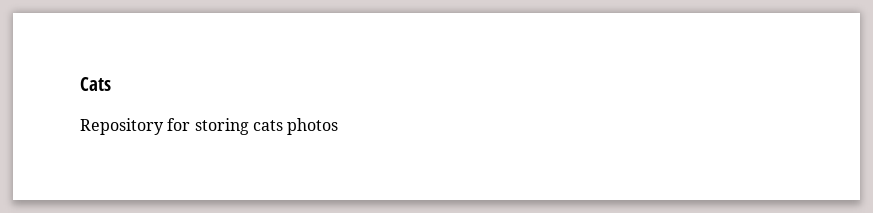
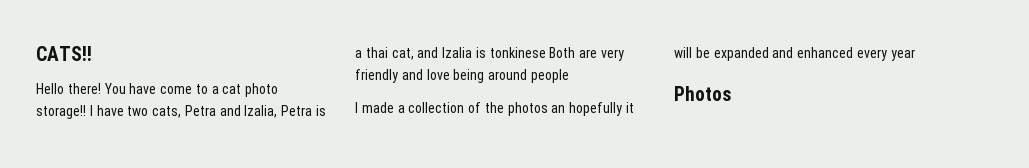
- Cats
- Repository for storing cats photos
+ CATS!!
+ Hello there! You have come to a cat photo storage!! I have two cats, Petra and Izalia, Petra is a thai cat, and Izalia is tonkinese Both are very friendly and love being around people
+ I made a collection of the photos an hopefully it will be expanded and enhanced every year
+ Photos

